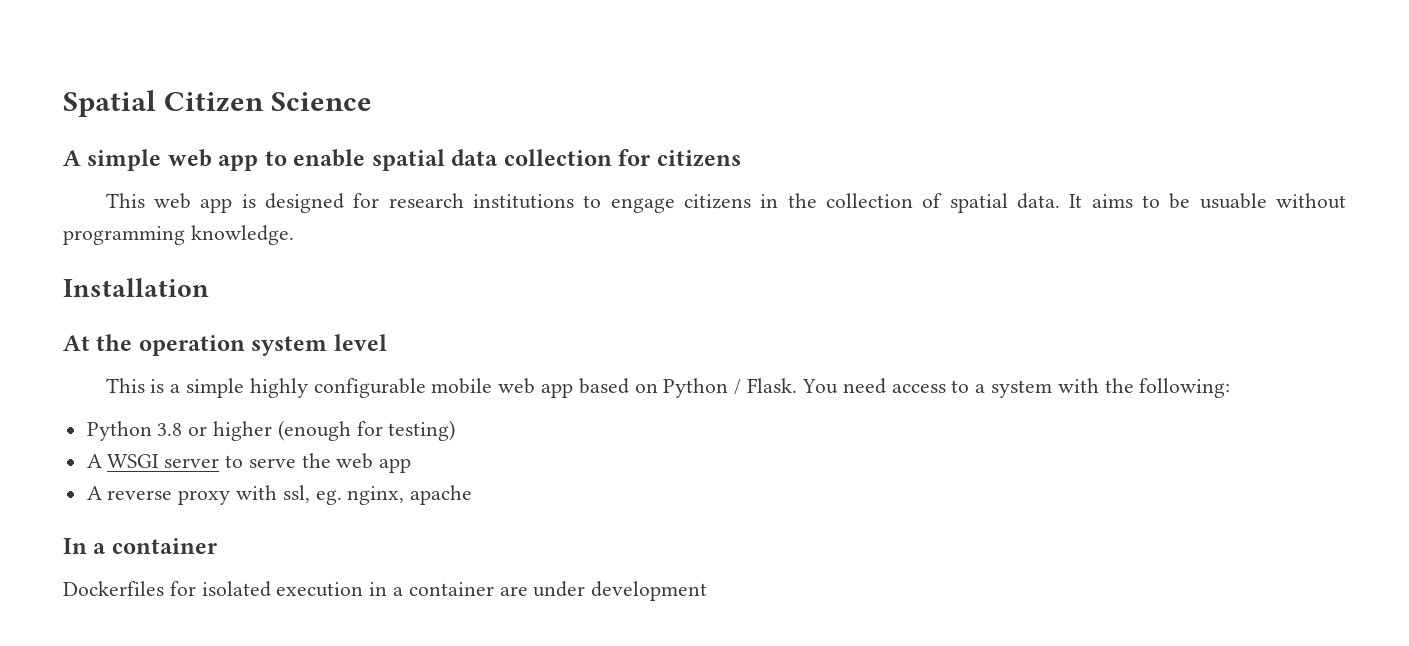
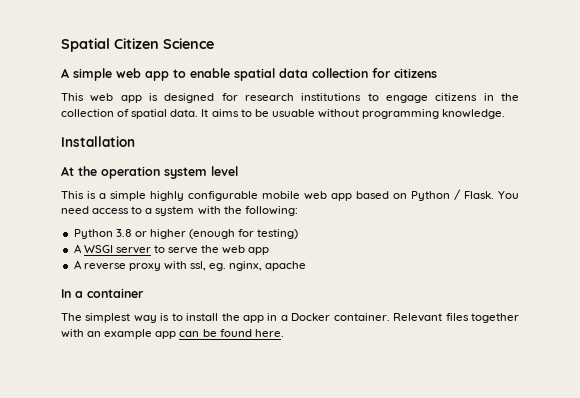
- Dockerfiles for isolated execution in a container are under development
+ The simplest way is to install the app in a Docker container. Relevant files together with an example app can be found here.

